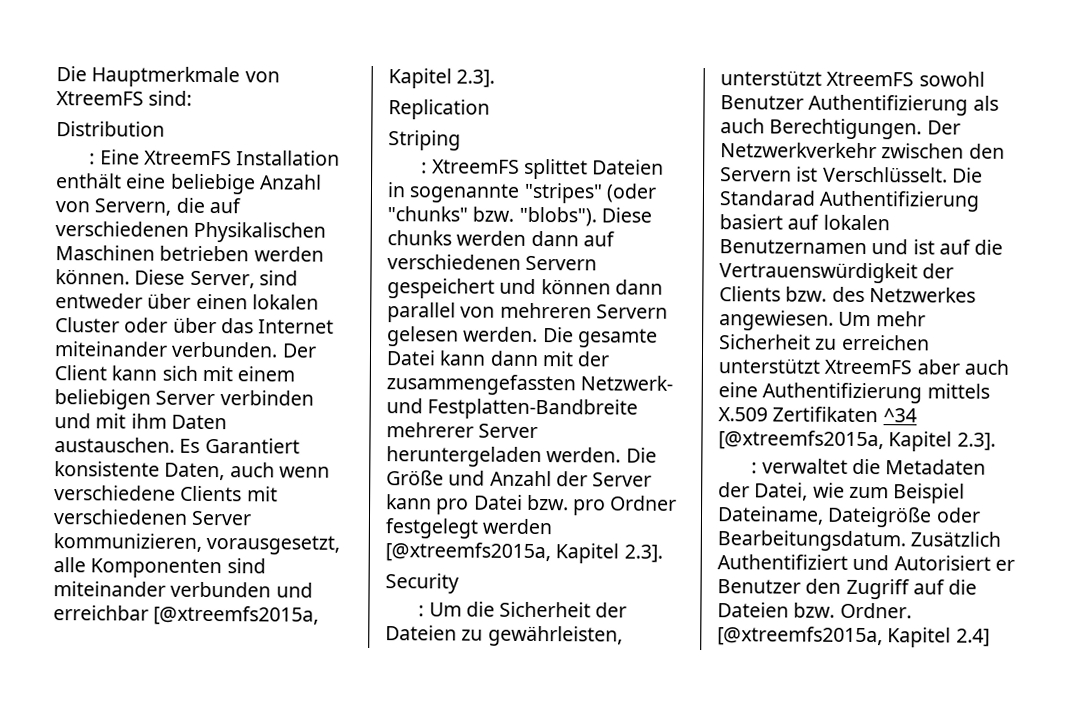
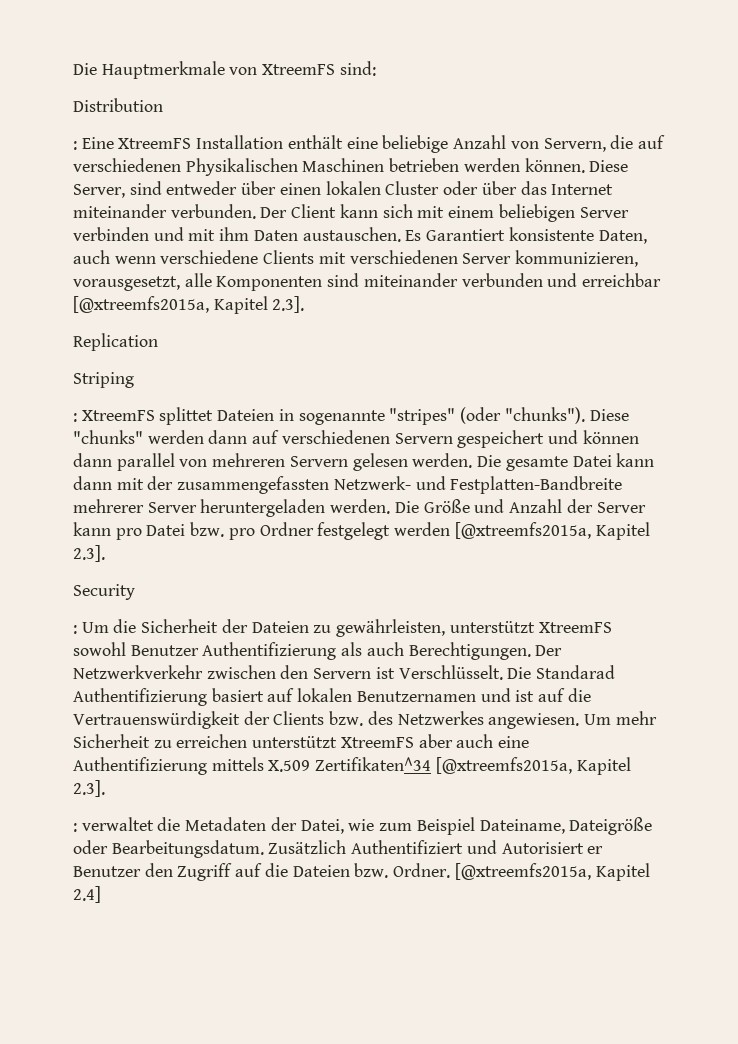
- : XtreemFS splittet Dateien in sogenannte "stripes" (oder "chunks" bzw. "blobs"). Diese chunks werden dann auf verschiedenen Servern gespeichert und können dann parallel von mehreren Servern gelesen werden.
+ : XtreemFS splittet Dateien in sogenannte "stripes" (oder "chunks"). Diese "chunks" werden dann auf verschiedenen Servern gespeichert und können dann parallel von mehreren Servern gelesen werden.
- Um mehr Sicherheit zu erreichen unterstützt XtreemFS aber auch eine Authentifizierung mittels X.509 Zertifikaten ^34 [@xtreemfs2015a, Kapitel 2.3].
+ Um mehr Sicherheit zu erreichen unterstützt XtreemFS aber auch eine Authentifizierung mittels X.509 Zertifikaten^34 [@xtreemfs2015a, Kapitel 2.3].

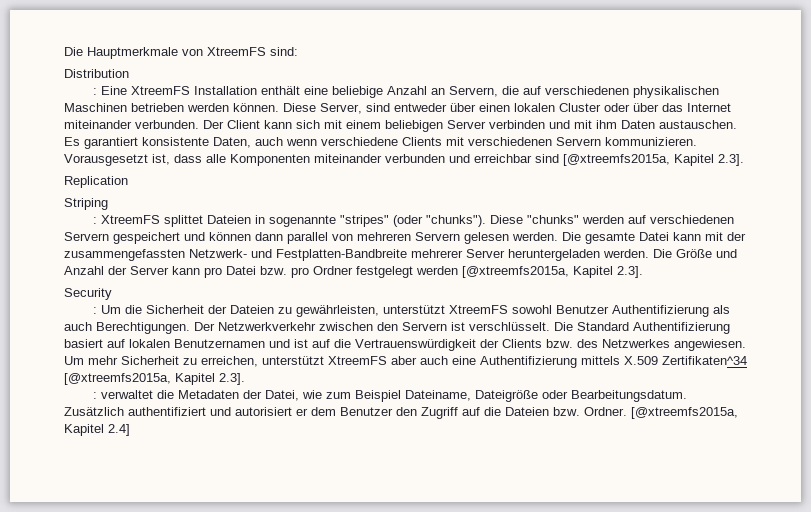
- : Eine XtreemFS Installation enthält eine beliebige Anzahl von Servern, die auf verschiedenen Physikalischen Maschinen betrieben werden können.
+ : Eine XtreemFS Installation enthält eine beliebige Anzahl an Servern, die auf verschiedenen physikalischen Maschinen betrieben werden können.
- Es Garantiert konsistente Daten, auch wenn verschiedene Clients mit verschiedenen Server kommunizieren, vorausgesetzt, alle Komponenten sind miteinander verbunden und erreichbar [@xtreemfs2015a, Kapitel 2.3].
+ Es garantiert konsistente Daten, auch wenn verschiedene Clients mit verschiedenen Servern kommunizieren. Vorausgesetzt ist, dass alle Komponenten miteinander verbunden und erreichbar sind [@xtreemfs2015a, Kapitel 2.3].
- Diese "chunks" werden dann auf verschiedenen Servern gespeichert und können dann parallel von mehreren Servern gelesen werden.
+ Diese "chunks" werden auf verschiedenen Servern gespeichert und können dann parallel von mehreren Servern gelesen werden.
- Die gesamte Datei kann dann mit der zusammengefassten Netzwerk- und Festplatten-Bandbreite mehrerer Server heruntergeladen werden.
+ Die gesamte Datei kann mit der zusammengefassten Netzwerk- und Festplatten-Bandbreite mehrerer Server heruntergeladen werden.
- Der Netzwerkverkehr zwischen den Servern ist Verschlüsselt. Die Standarad Authentifizierung basiert auf lokalen Benutzernamen und ist auf die Vertrauenswürdigkeit der Clients bzw. des Netzwerkes angewiesen.
+ Der Netzwerkverkehr zwischen den Servern ist verschlüsselt. Die Standard Authentifizierung basiert auf lokalen Benutzernamen und ist auf die Vertrauenswürdigkeit der Clients bzw. des Netzwerkes angewiesen.
- Um mehr Sicherheit zu erreichen unterstützt XtreemFS aber auch eine Authentifizierung mittels X.509 Zertifikaten^34 [@xtreemfs2015a, Kapitel 2.3].
+ Um mehr Sicherheit zu erreichen, unterstützt XtreemFS aber auch eine Authentifizierung mittels X.509 Zertifikaten^34 [@xtreemfs2015a, Kapitel 2.3].
- Zusätzlich Authentifiziert und Autorisiert er Benutzer den Zugriff auf die Dateien bzw. Ordner.
+ Zusätzlich authentifiziert und autorisiert er dem Benutzer den Zugriff auf die Dateien bzw. Ordner.

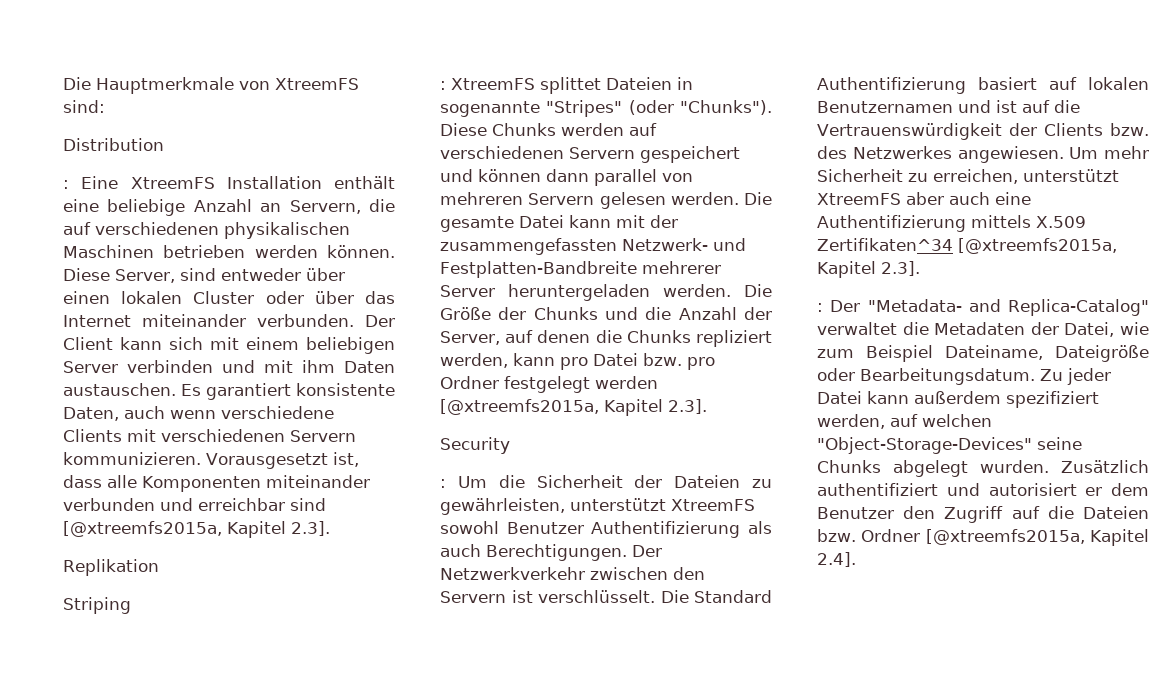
- Replication
+ Replikation
- : XtreemFS splittet Dateien in sogenannte "stripes" (oder "chunks"). Diese "chunks" werden auf verschiedenen Servern gespeichert und können dann parallel von mehreren Servern gelesen werden.
+ : XtreemFS splittet Dateien in sogenannte "Stripes" (oder "Chunks"). Diese Chunks werden auf verschiedenen Servern gespeichert und können dann parallel von mehreren Servern gelesen werden.
- Die Größe und Anzahl der Server kann pro Datei bzw. pro Ordner festgelegt werden [@xtreemfs2015a, Kapitel 2.3].
+ Die Größe der Chunks und die Anzahl der Server, auf denen die Chunks repliziert werden, kann pro Datei bzw. pro Ordner festgelegt werden [@xtreemfs2015a, Kapitel 2.3].
- : verwaltet die Metadaten der Datei, wie zum Beispiel Dateiname, Dateigröße oder Bearbeitungsdatum.
+ : Der "Metadata- and Replica-Catalog" verwaltet die Metadaten der Datei, wie zum Beispiel Dateiname, Dateigröße oder Bearbeitungsdatum.
+ Zu jeder Datei kann außerdem spezifiziert werden, auf welchen "Object-Storage-Devices" seine Chunks abgelegt wurden.
- Zusätzlich authentifiziert und autorisiert er dem Benutzer den Zugriff auf die Dateien bzw. Ordner. [@xtreemfs2015a, Kapitel 2.4]
+ Zusätzlich authentifiziert und autorisiert er dem Benutzer den Zugriff auf die Dateien bzw. Ordner [@xtreemfs2015a, Kapitel 2.4].

